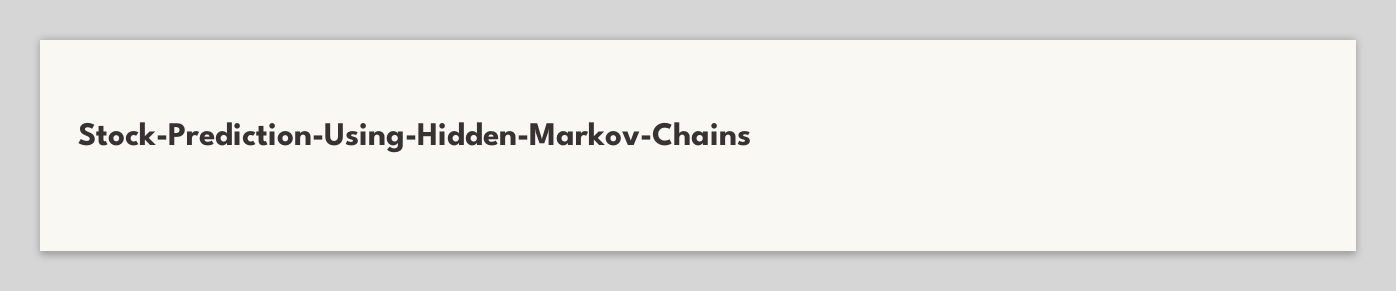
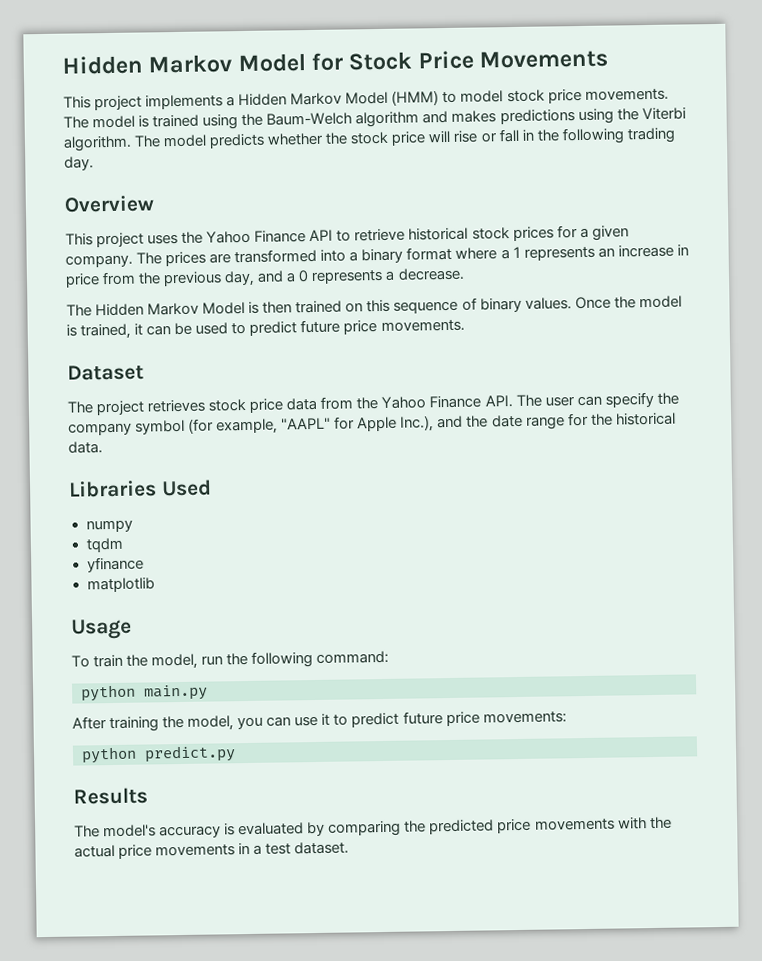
- Stock-Prediction-Using-Hidden-Markov-Chains
+ Hidden Markov Model for Stock Price Movements
+ This project implements a Hidden Markov Model (HMM) to model stock price movements. The model is trained using the Baum-Welch algorithm and makes predictions using the Viterbi algorithm. The model predicts whether the stock price will rise or fall in the following trading day.
+ Overview
+ This project uses the Yahoo Finance API to retrieve historical stock prices for a given company. The prices are transformed into a binary format where a 1 represents an increase in price from the previous day, and a 0 represents a decrease.
+ The Hidden Markov Model is then trained on this sequence of binary values. Once the model is trained, it can be used to predict future price movements.
+ Dataset
+ The project retrieves stock price data from the Yahoo Finance API. The user can specify the company symbol (for example, "AAPL" for Apple Inc.), and the date range for the historical data.
+ Libraries Used
+ numpy
+ tqdm
+ yfinance
+ matplotlib
+ Usage
+ To train the model, run the following command:
+ python main.py
+ After training the model, you can use it to predict future price movements:
+ python predict.py
+ Results
+ The model's accuracy is evaluated by comparing the predicted price movements with the actual price movements in a test dataset.

